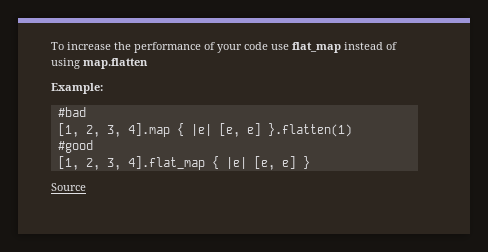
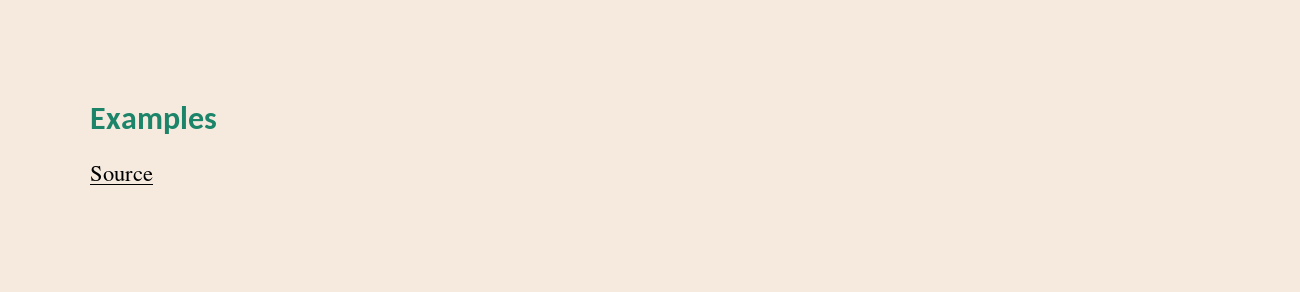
- To increase the performance of your code use flat_map instead of using map.flatten
- Example:
- #bad
- [1, 2, 3, 4].map { |e| [e, e] }.flatten(1)
- #good
- [1, 2, 3, 4].flat_map { |e| [e, e] }
+ Examples

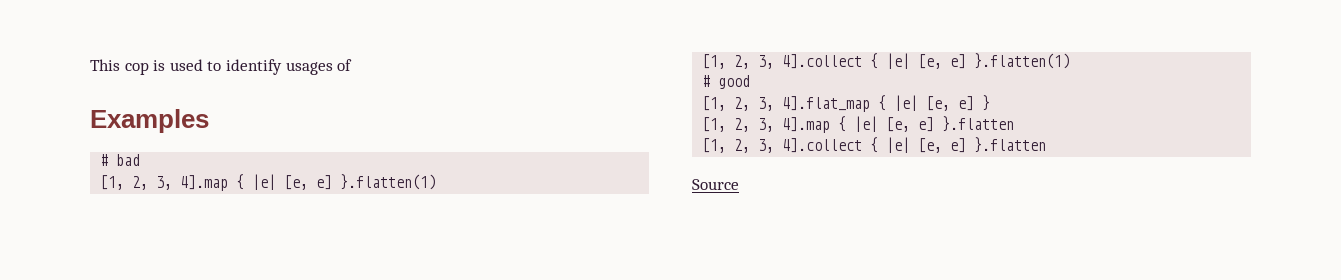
+ This cop is used to identify usages of
  Examples
+ # bad
+ [1, 2, 3, 4].map { |e| [e, e] }.flatten(1)
+ [1, 2, 3, 4].collect { |e| [e, e] }.flatten(1)
+ # good
+ [1, 2, 3, 4].flat_map { |e| [e, e] }
+ [1, 2, 3, 4].map { |e| [e, e] }.flatten
+ [1, 2, 3, 4].collect { |e| [e, e] }.flatten

